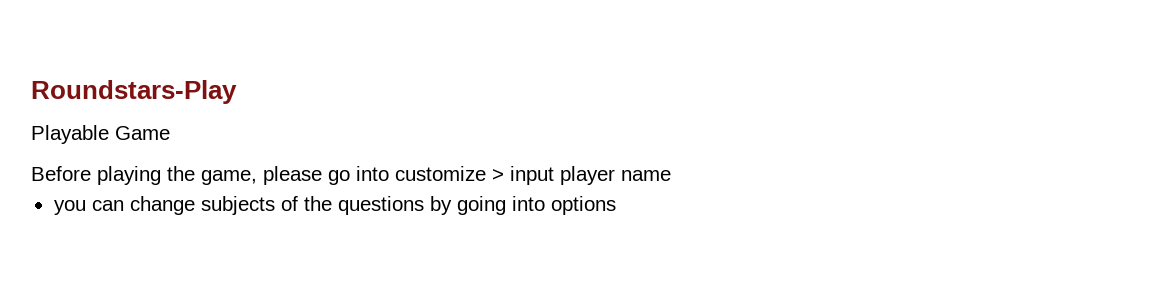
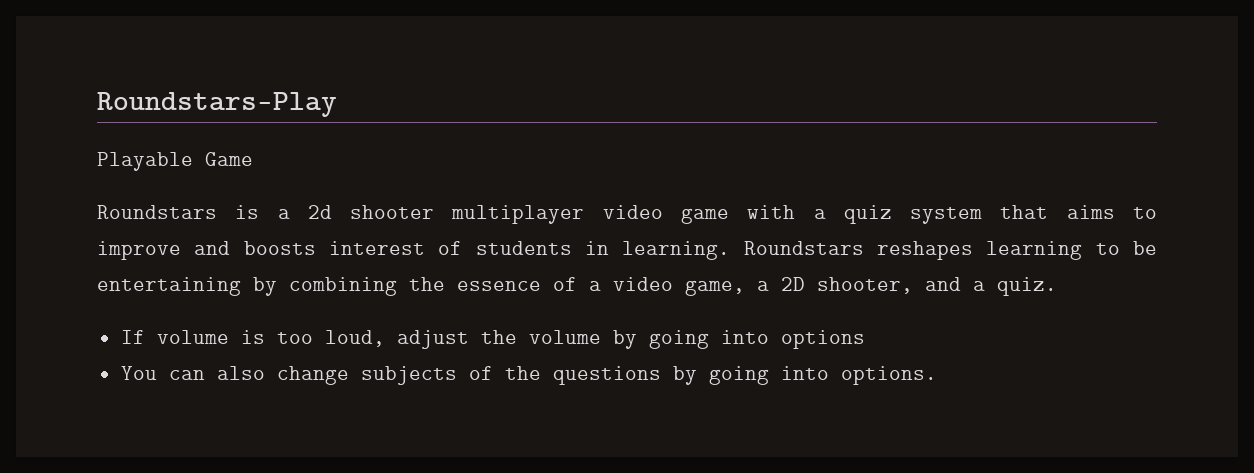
- Before playing the game, please go into customize > input player name
- you can change subjects of the questions by going into options
+ Roundstars is a 2d shooter multiplayer video game with a quiz system that aims to improve and boosts interest of students in learning. Roundstars reshapes learning to be entertaining by combining the essence of a video game, a 2D shooter, and a quiz.
+ If volume is too loud, adjust the volume by going into options
+ You can also change subjects of the questions by going into options.

